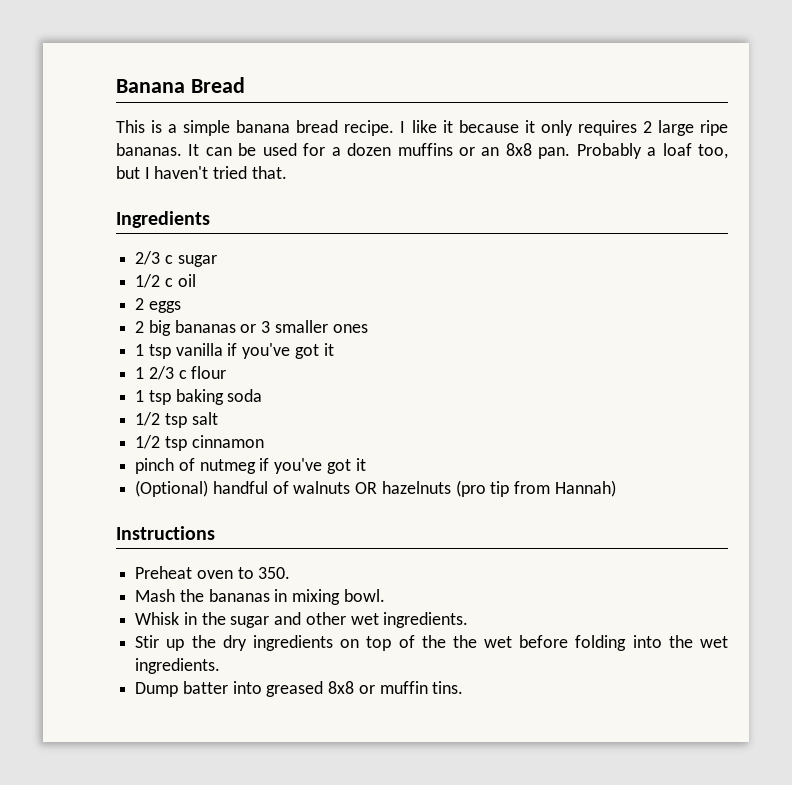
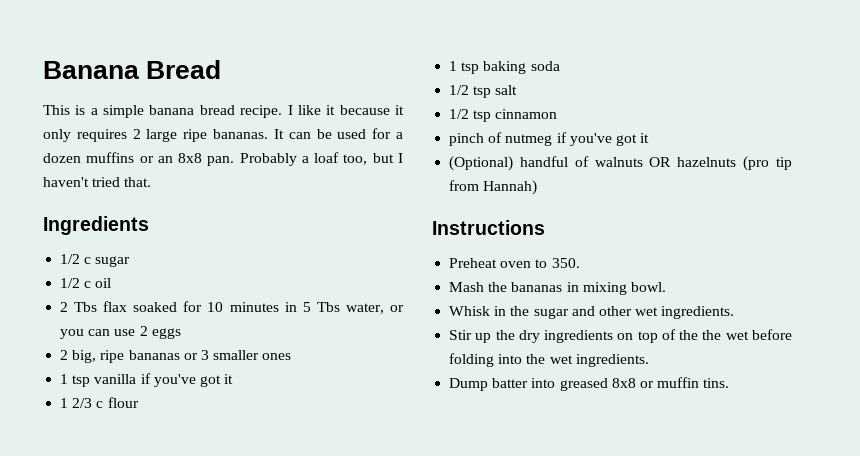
- 2/3 c sugar
+ 1/2 c sugar
- 2 eggs
+ 2 Tbs flax soaked for 10 minutes in 5 Tbs water, or you can use 2 eggs
- 2 big bananas or 3 smaller ones
+ 2 big, ripe bananas or 3 smaller ones

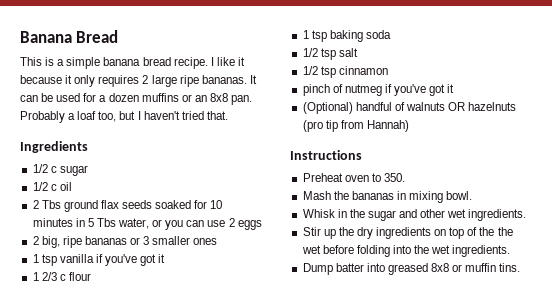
- 2 Tbs flax soaked for 10 minutes in 5 Tbs water, or you can use 2 eggs
+ 2 Tbs ground flax seeds soaked for 10 minutes in 5 Tbs water, or you can use 2 eggs

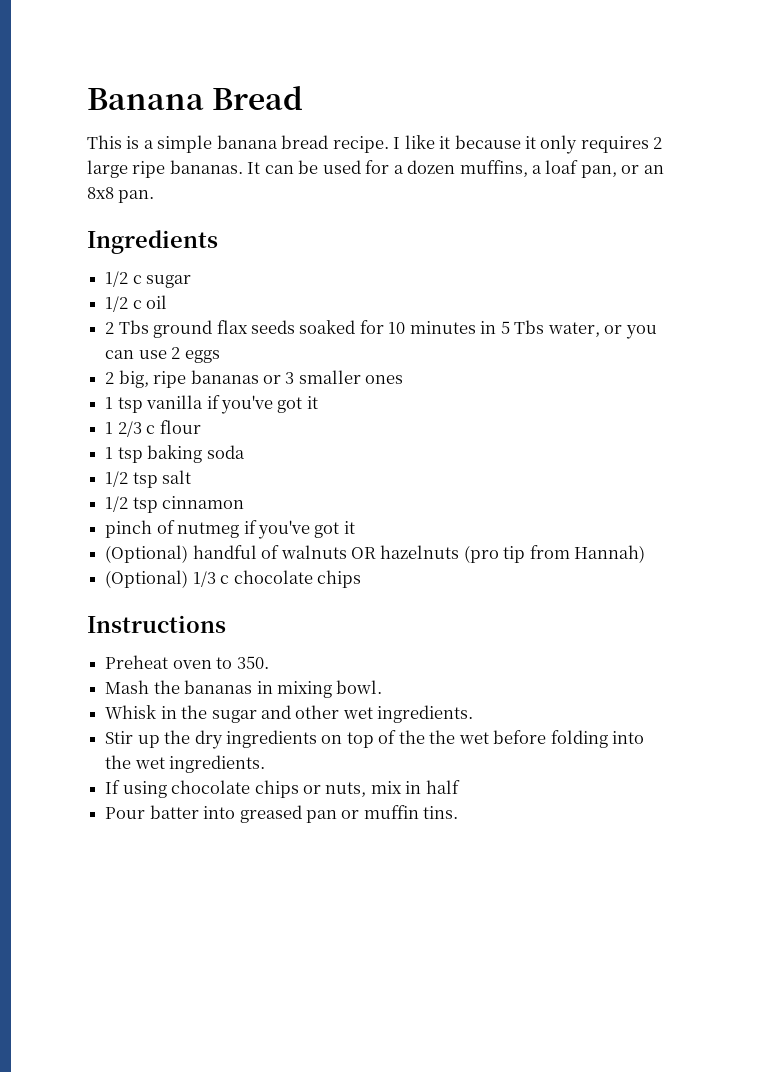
- It can be used for a dozen muffins or an 8x8 pan. Probably a loaf too, but I haven't tried that.
+ It can be used for a dozen muffins, a loaf pan, or an 8x8 pan.
+ (Optional) 1/3 c chocolate chips
- Dump batter into greased 8x8 or muffin tins.
+ If using chocolate chips or nuts, mix in half
+ Pour batter into greased pan or muffin tins.

